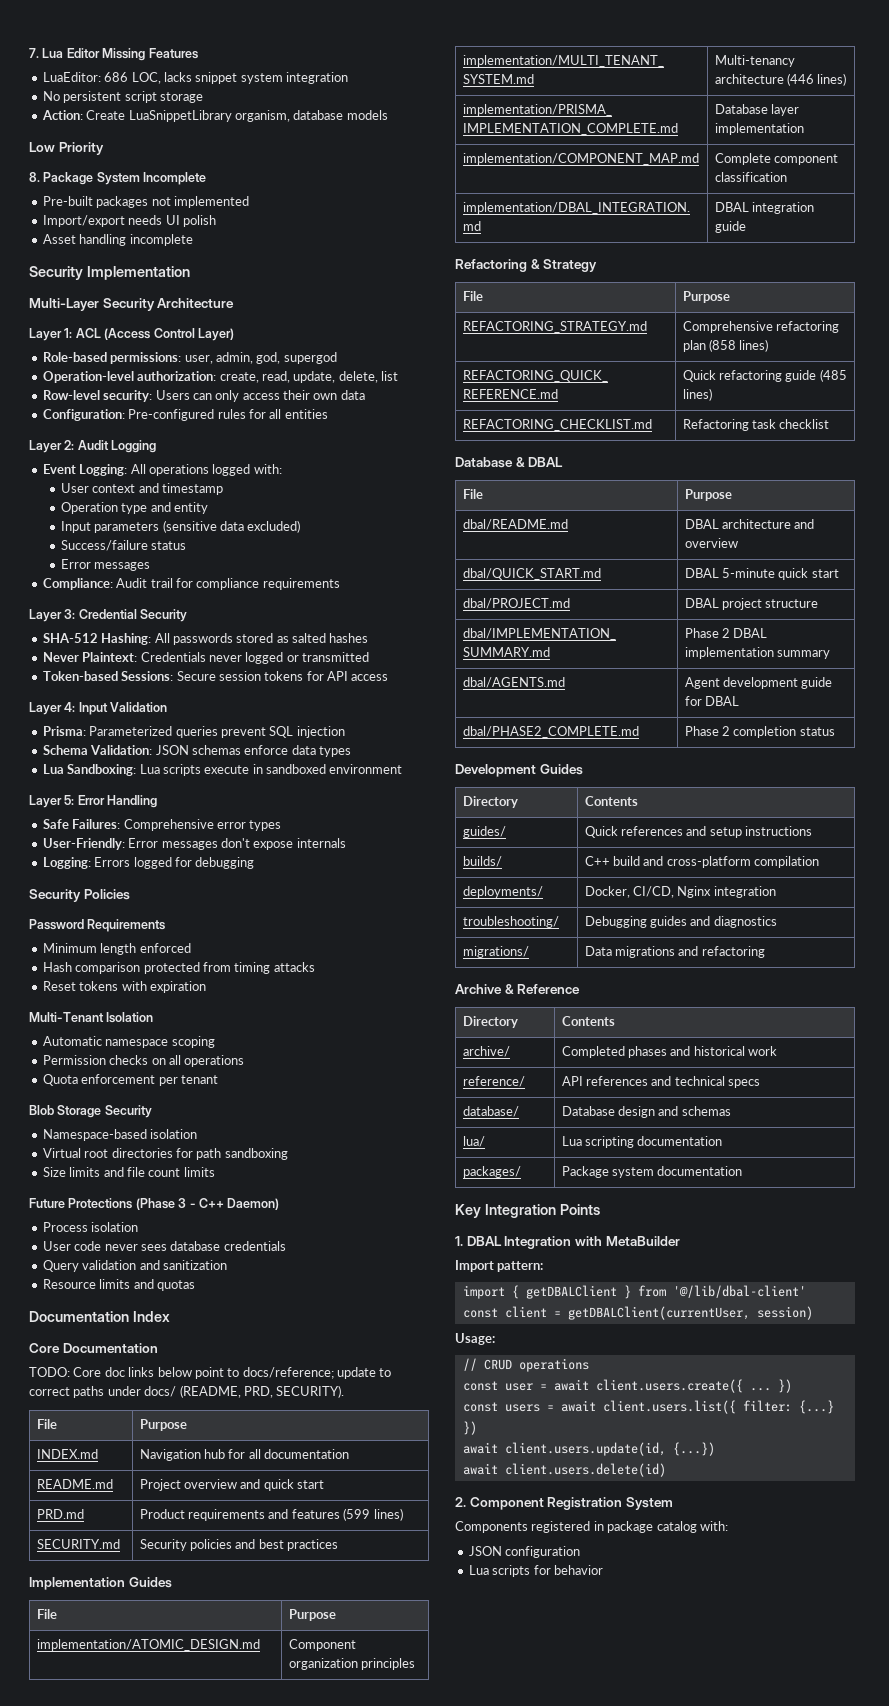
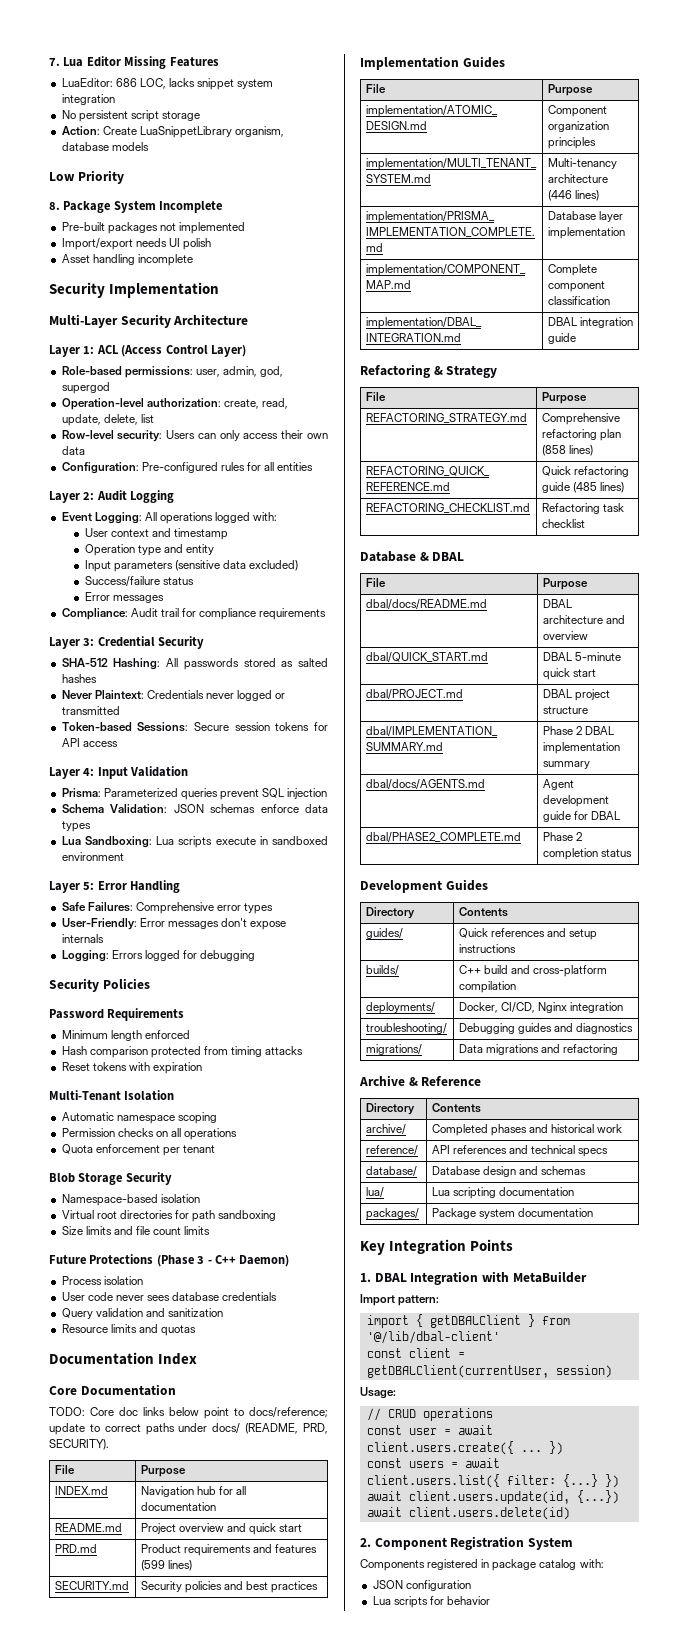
- dbal/README.md | DBAL architecture and overview
+ dbal/docs/README.md | DBAL architecture and overview
- dbal/AGENTS.md | Agent development guide for DBAL
+ dbal/docs/AGENTS.md | Agent development guide for DBAL

